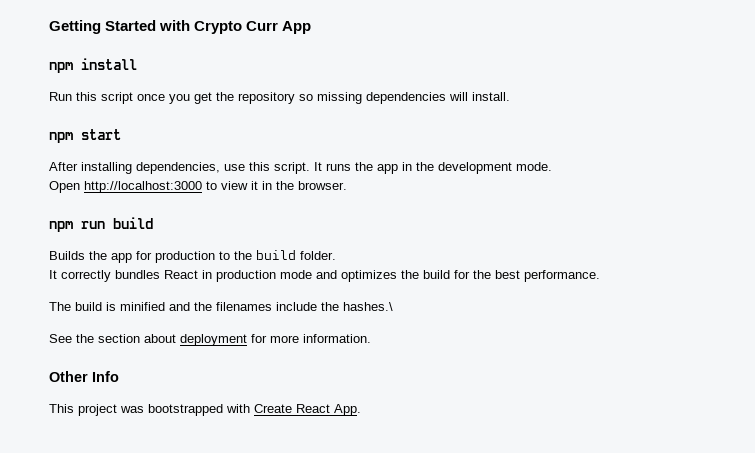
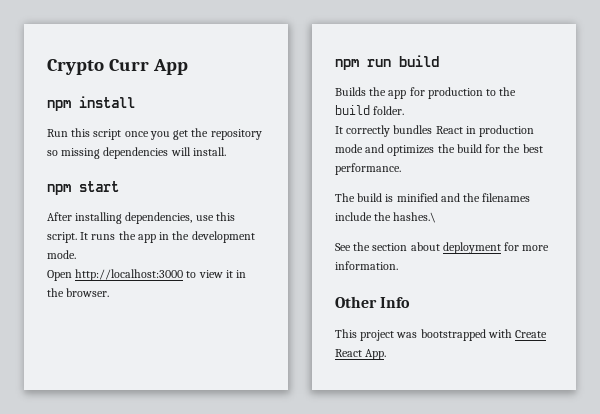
- Getting Started with Crypto Curr App
+ Crypto Curr App

